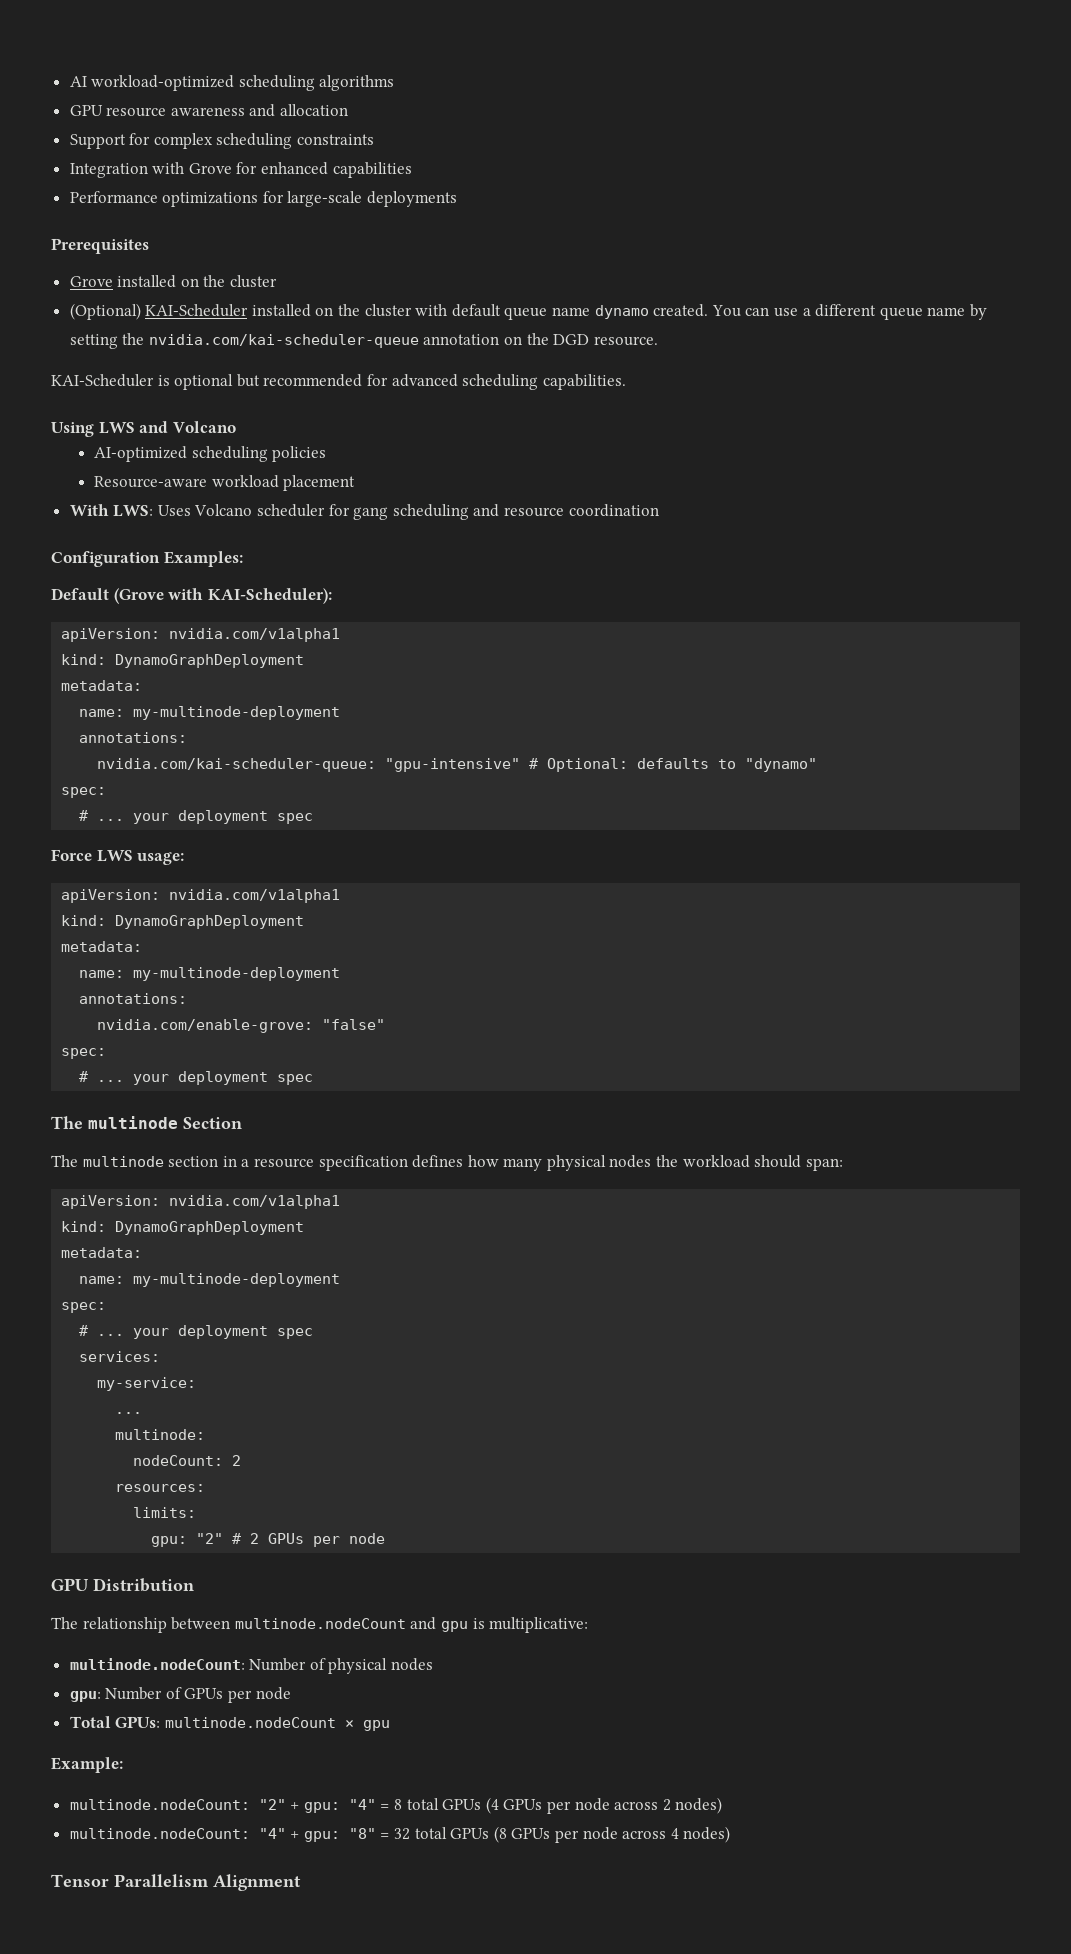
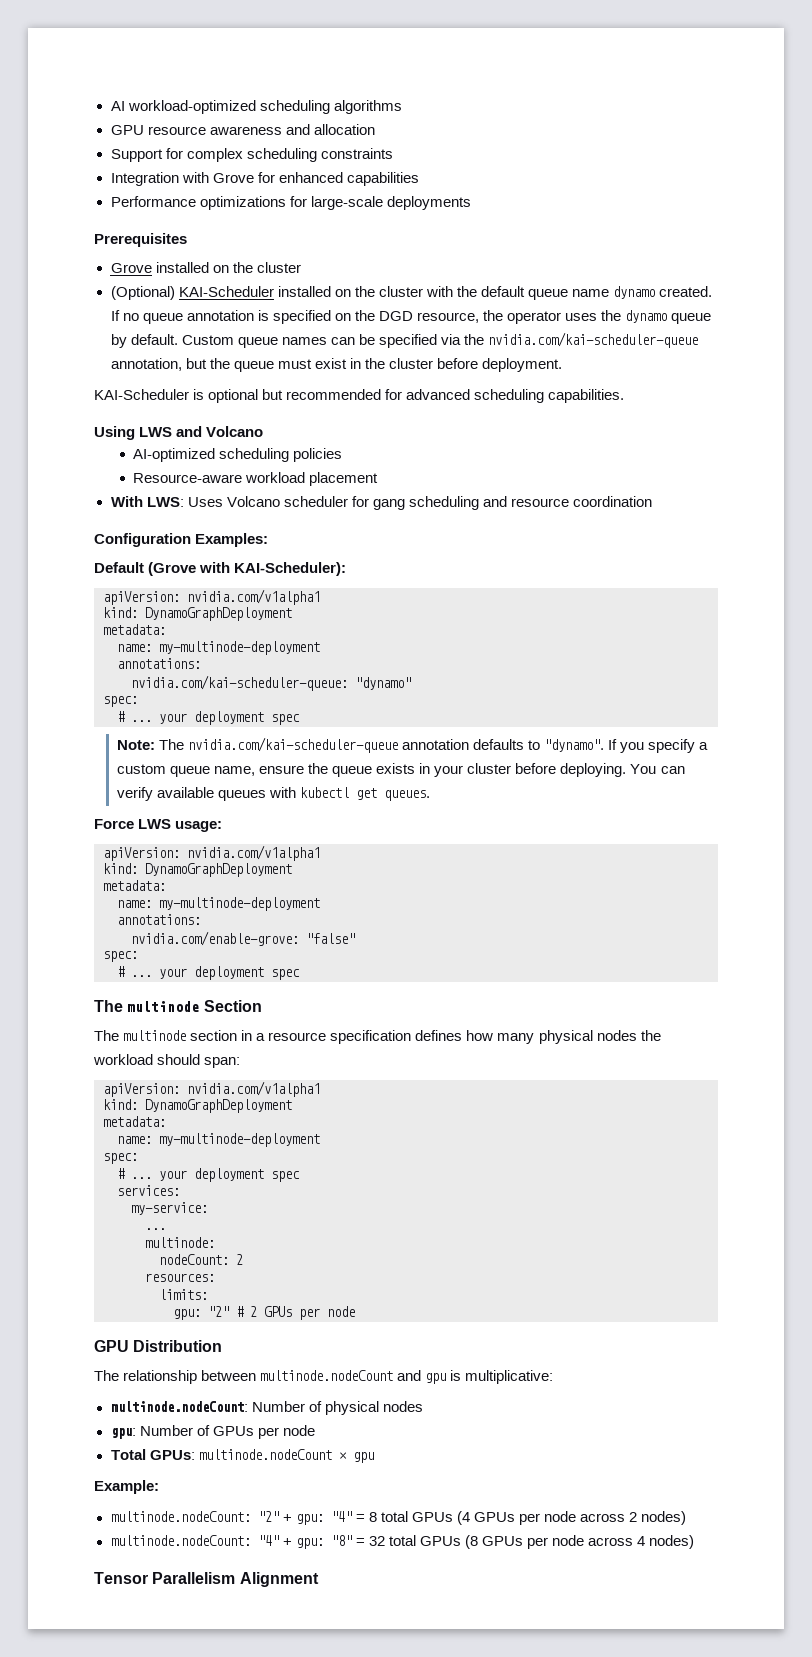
- (Optional) KAI-Scheduler installed on the cluster with default queue name dynamo created.
+ (Optional) KAI-Scheduler installed on the cluster with the default queue name dynamo created.
- You can use a different queue name by setting the nvidia.com/kai-scheduler-queue annotation on the DGD resource.
+ If no queue annotation is specified on the DGD resource, the operator uses the dynamo queue by default. Custom queue names can be specified via the nvidia.com/kai-scheduler-queue annotation, but the queue must exist in the cluster before deployment.
- nvidia.com/kai-scheduler-queue: "gpu-intensive" # Optional: defaults to "dynamo"
+ nvidia.com/kai-scheduler-queue: "dynamo"
+ Note: The nvidia.com/kai-scheduler-queue annotation defaults to "dynamo". If you specify a custom queue name, ensure the queue exists in your cluster before deploying. You can verify available queues with kubectl get queues.

